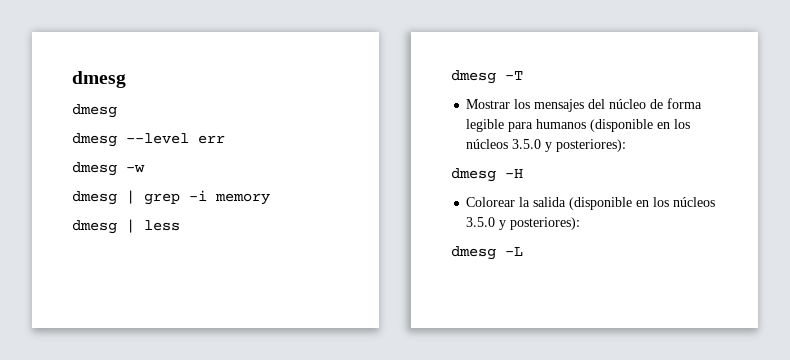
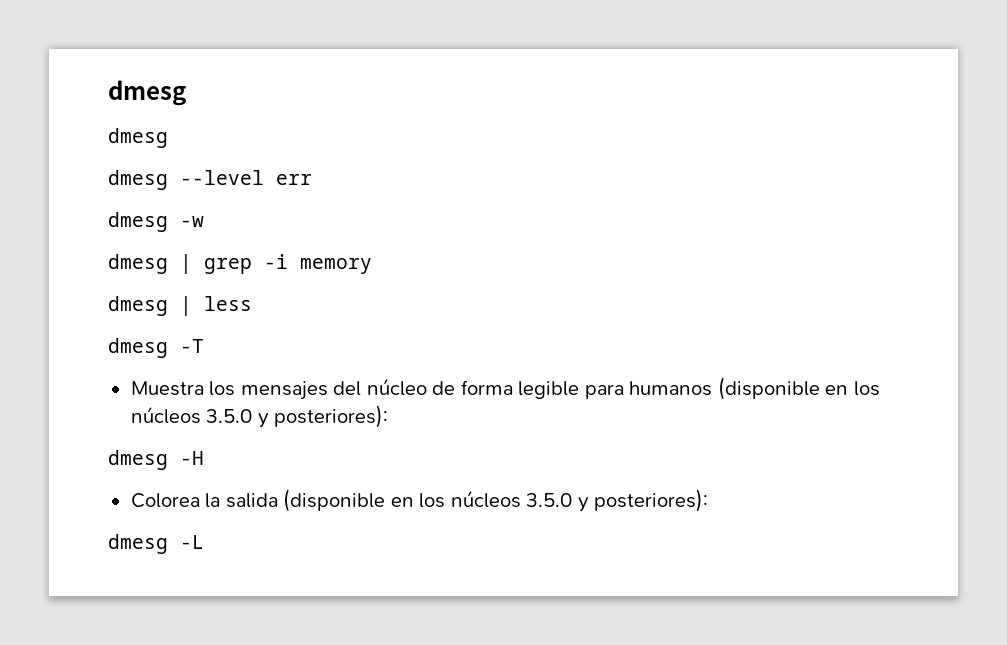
- Mostrar los mensajes del núcleo de forma legible para humanos (disponible en los núcleos 3.5.0 y posteriores):
+ Muestra los mensajes del núcleo de forma legible para humanos (disponible en los núcleos 3.5.0 y posteriores):
- Colorear la salida (disponible en los núcleos 3.5.0 y posteriores):
+ Colorea la salida (disponible en los núcleos 3.5.0 y posteriores):

